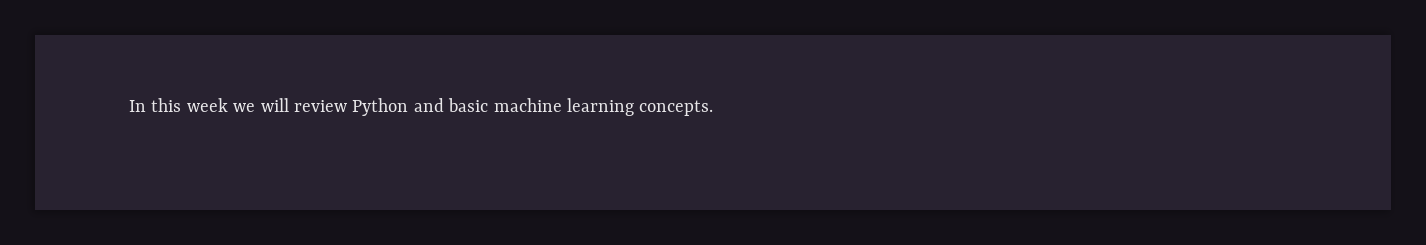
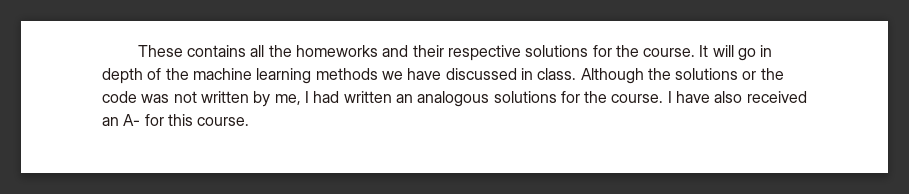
- In this week we will review Python and basic machine learning concepts.
+ These contains all the homeworks and their respective solutions for the course. It will go in depth of the machine learning methods we have discussed in class. Although the solutions or the code was not written by me, I had written an analogous solutions for the course. I have also received an A- for this course.

